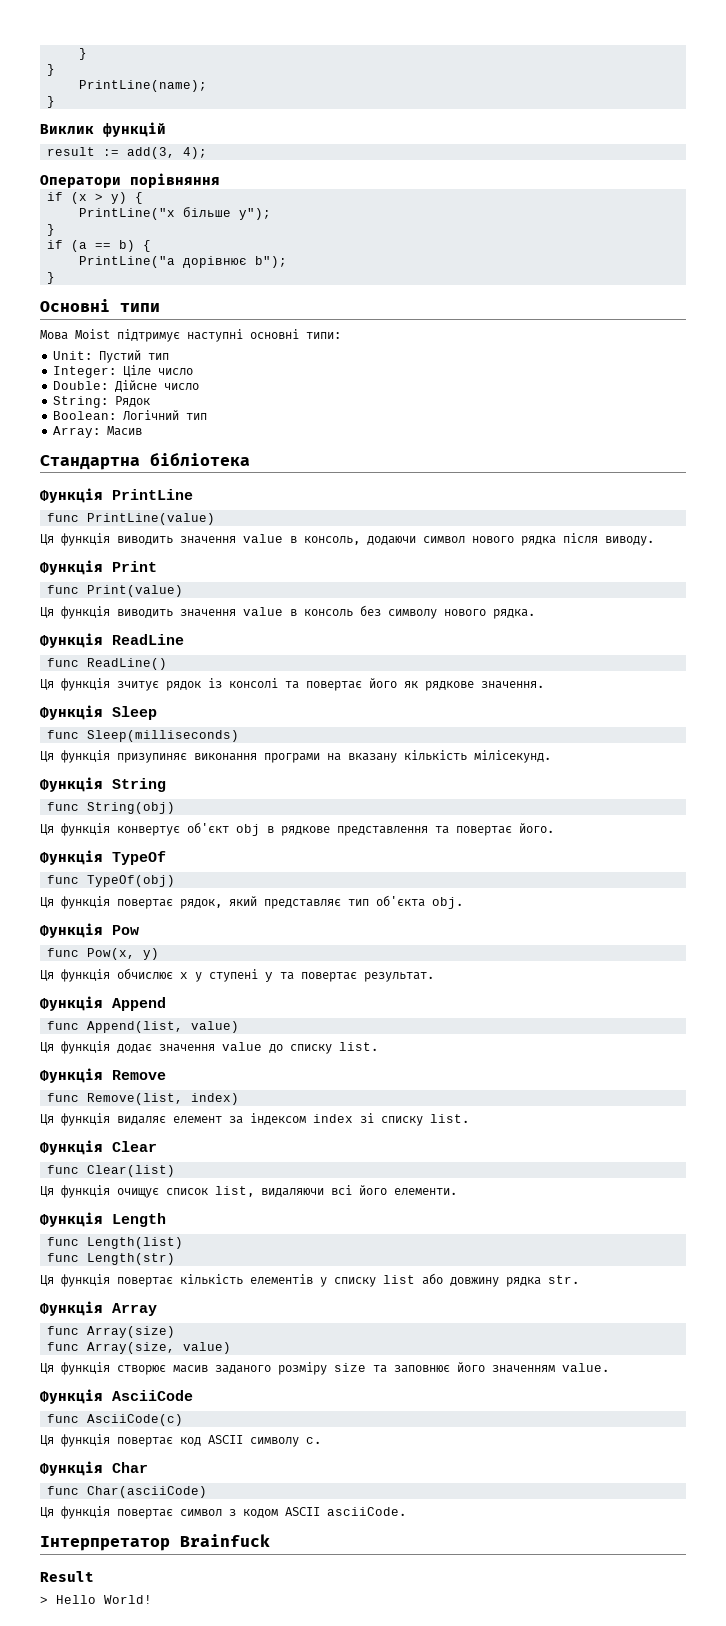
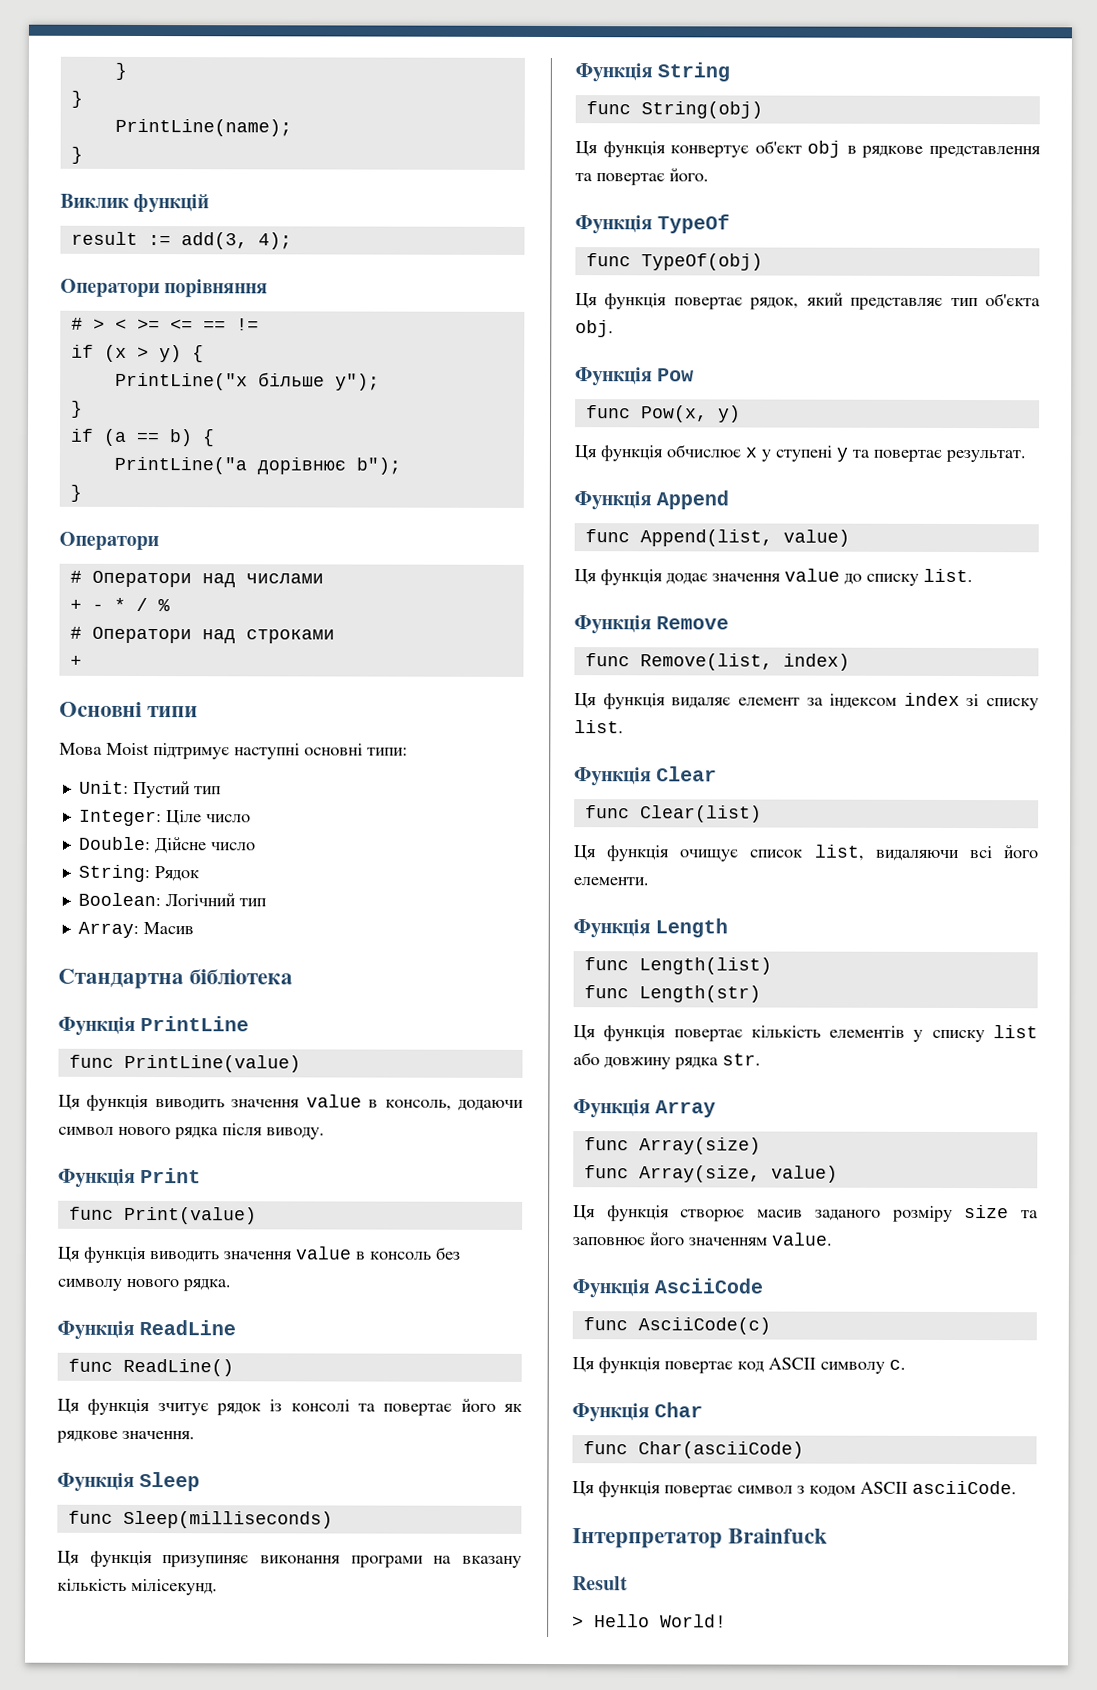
+ # > < >= <= == !=
  PrintLine("a дорівнює b");
  }
+ Оператори
+ # Оператори над числами
+ + - * / %
+ # Оператори над строками
+ +

